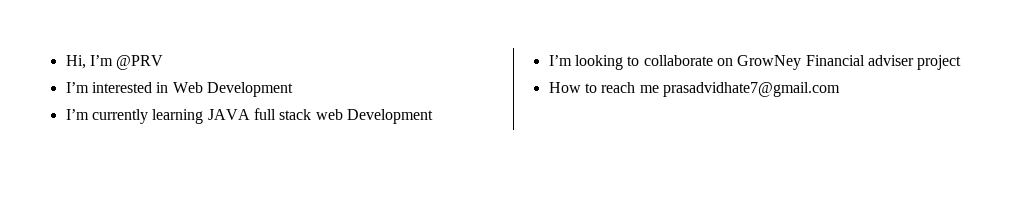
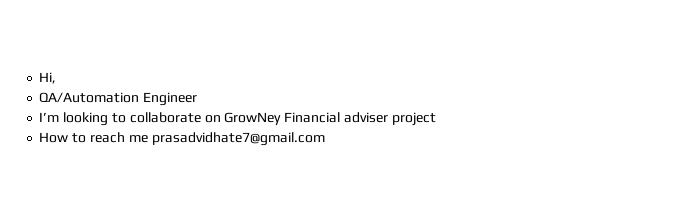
- Hi, I’m @PRV
- I’m interested in Web Development
- I’m currently learning JAVA full stack web Development
+ Hi,
+ QA/Automation Engineer

